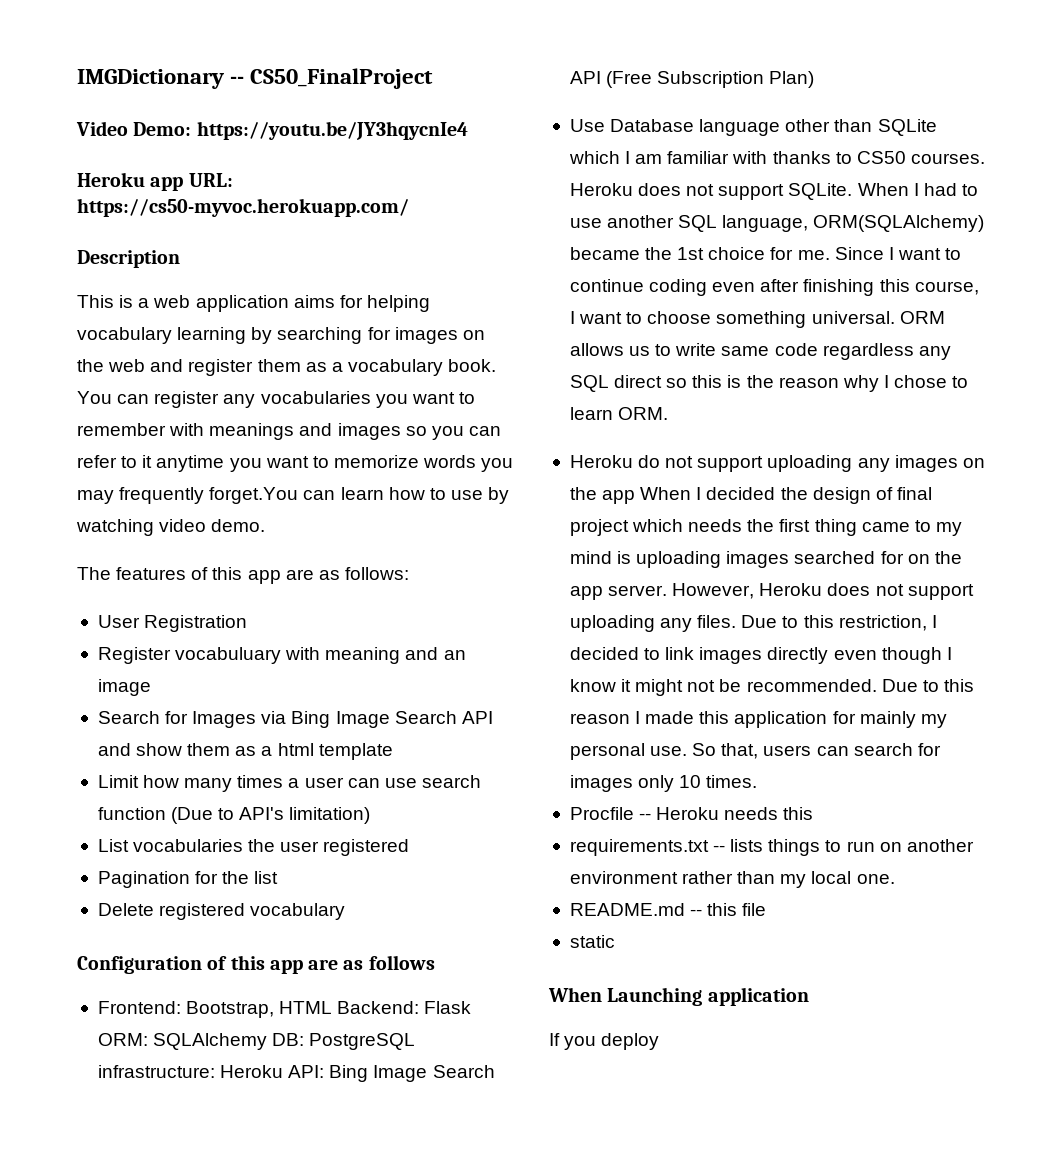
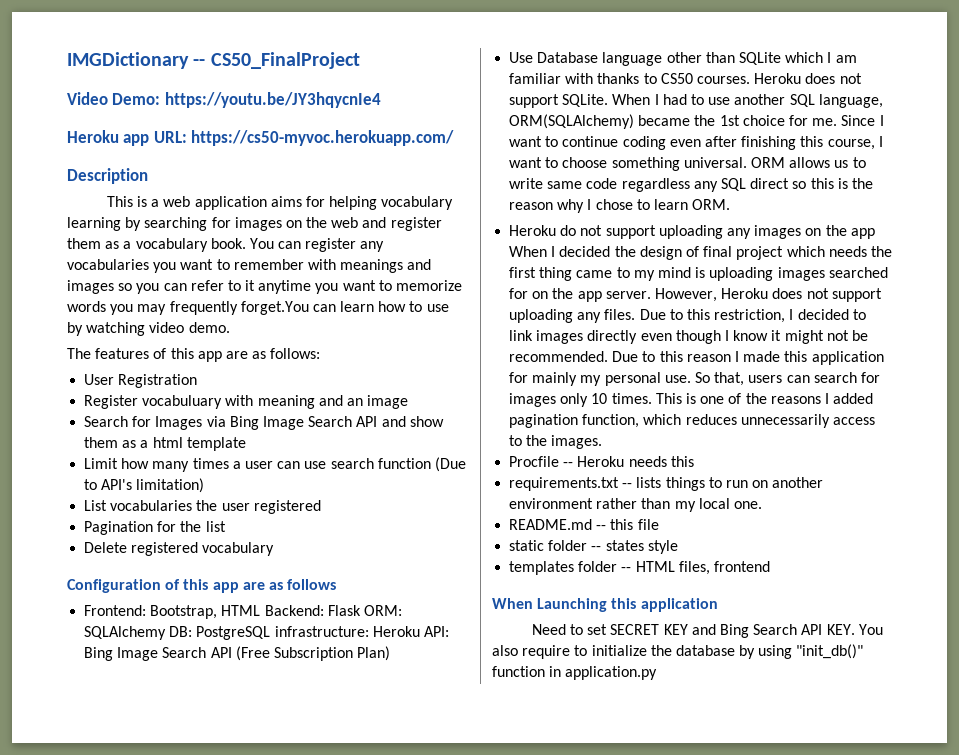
+ This is one of the reasons I added pagination function, which reduces unnecessarily access to the images.
- static
+ static folder -- states style
+ templates folder -- HTML files, frontend
- When Launching application
+ When Launching this application
- If you deploy
+ Need to set SECRET KEY and Bing Search API KEY. You also require to initialize the database by using "init_db()" function in application.py

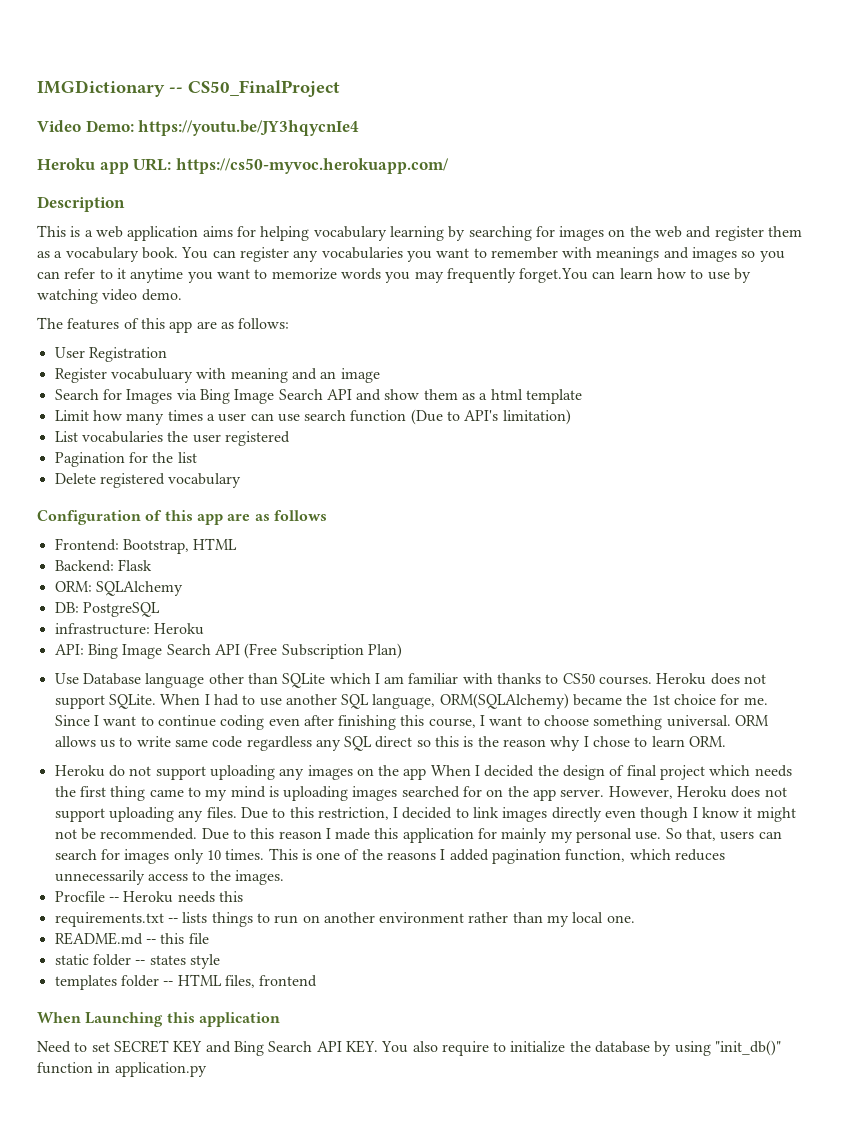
- Frontend: Bootstrap, HTML Backend: Flask ORM: SQLAlchemy DB: PostgreSQL infrastructure: Heroku API: Bing Image Search API (Free Subscription Plan)
+ Frontend: Bootstrap, HTML
+ Backend: Flask
+ ORM: SQLAlchemy
+ DB: PostgreSQL
+ infrastructure: Heroku
+ API: Bing Image Search API (Free Subscription Plan)

